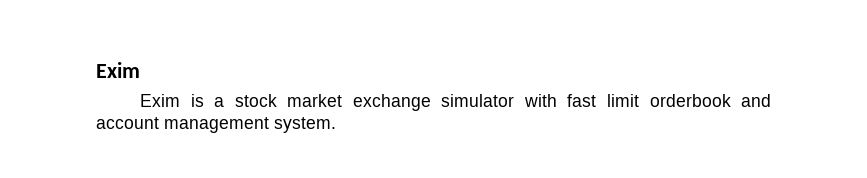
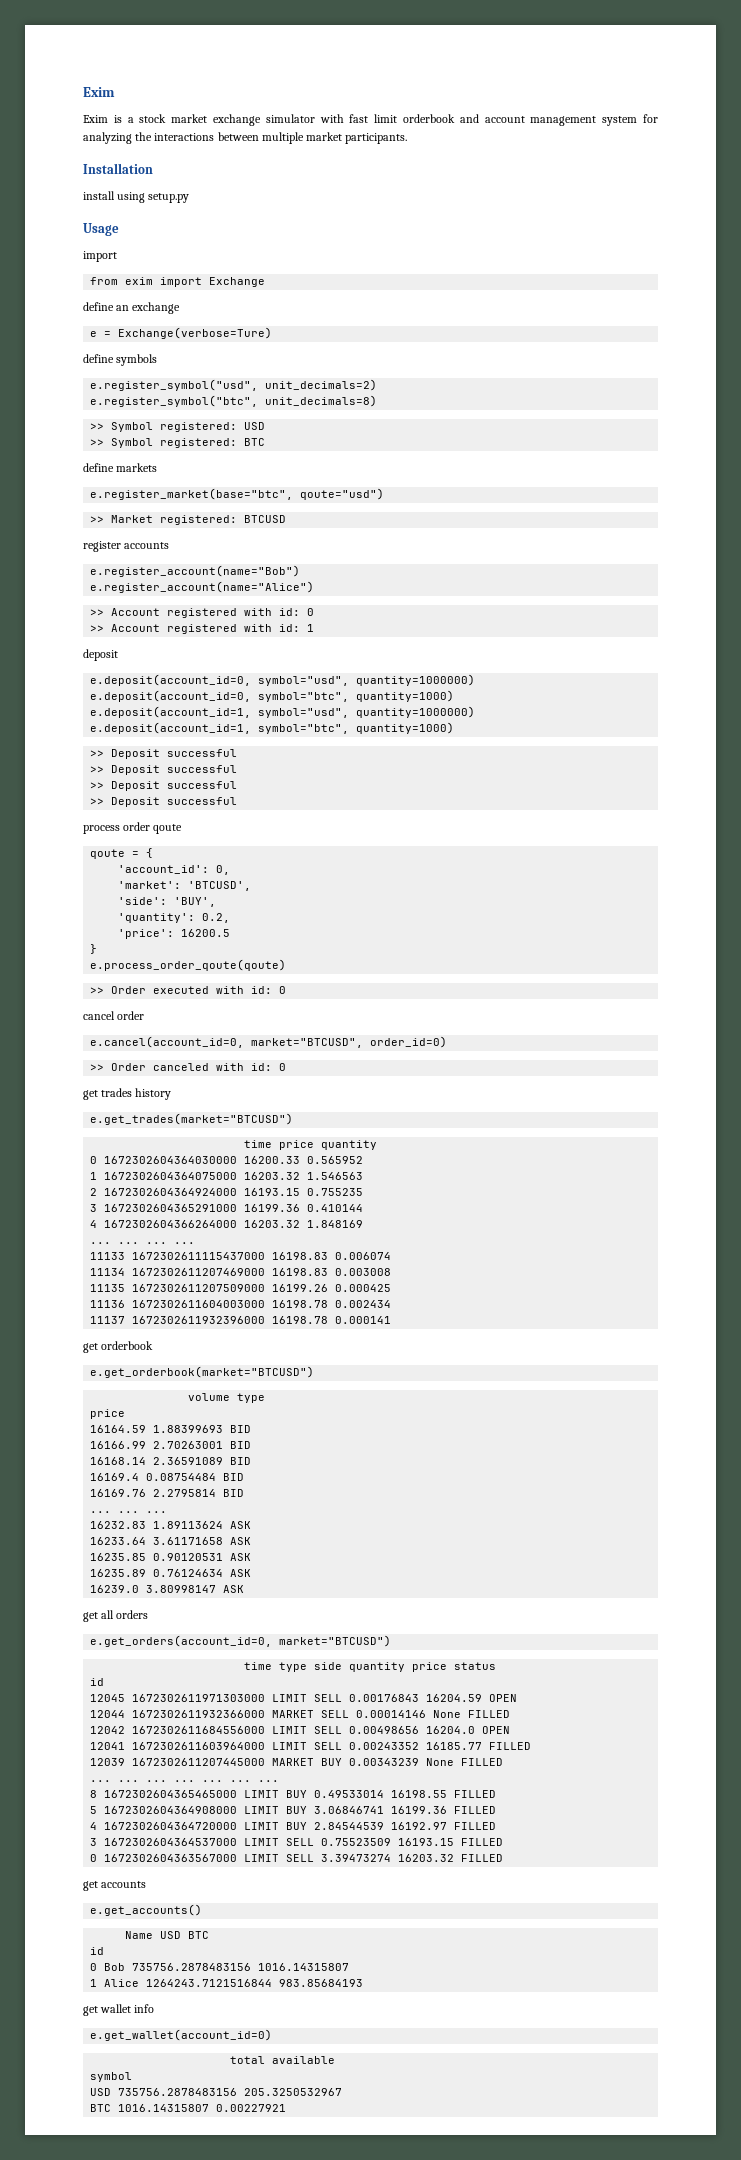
- Exim is a stock market exchange simulator with fast limit orderbook and account management system.
+ Exim is a stock market exchange simulator with fast limit orderbook and account management system for analyzing the interactions between multiple market participants.
+ Installation
+ install using setup.py
+ Usage
+ import
+ from exim import Exchange
+ define an exchange
+ e = Exchange(verbose=Ture)
+ define symbols
+ e.register_symbol("usd", unit_decimals=2)
+ e.register_symbol("btc", unit_decimals=8)
+ >> Symbol registered: USD
+ >> Symbol registered: BTC
+ define markets
+ e.register_market(base="btc", qoute="usd")
+ >> Market registered: BTCUSD
+ register accounts
+ e.register_account(name="Bob")
+ e.register_account(name="Alice")
+ >> Account registered with id: 0
+ >> Account registered with id: 1
+ deposit
+ e.deposit(account_id=0, symbol="usd", quantity=1000000)
+ e.deposit(account_id=0, symbol="btc", quantity=1000)
+ e.deposit(account_id=1, symbol="usd", quantity=1000000)
+ e.deposit(account_id=1, symbol="btc", quantity=1000)
+ >> Deposit successful
+ >> Deposit successful
+ >> Deposit successful
+ >> Deposit successful
+ process order qoute
+ qoute = {
+ 'account_id': 0,
+ 'market': 'BTCUSD',
+ 'side': 'BUY',
+ 'quantity': 0.2,
+ 'price': 16200.5
+ }
+ e.process_order_qoute(qoute)
+ >> Order executed with id: 0
+ cancel order
+ e.cancel(account_id=0, market="BTCUSD", order_id=0)
+ >> Order canceled with id: 0
+ get trades history
+ e.get_trades(market="BTCUSD")
+ time price quantity
+ 0 1672302604364030000 16200.33 0.565952
+ 1 1672302604364075000 16203.32 1.546563
+ 2 1672302604364924000 16193.15 0.755235
+ 3 1672302604365291000 16199.36 0.410144
+ 4 1672302604366264000 16203.32 1.848169
+ ... ... ... ...
+ 11133 1672302611115437000 16198.83 0.006074
+ 11134 1672302611207469000 16198.83 0.003008
+ 11135 1672302611207509000 16199.26 0.000425
+ 11136 1672302611604003000 16198.78 0.002434
+ 11137 1672302611932396000 16198.78 0.000141
+ get orderbook
+ e.get_orderbook(market="BTCUSD")
+ volume type
+ price
+ 16164.59 1.88399693 BID
+ 16166.99 2.70263001 BID
+ 16168.14 2.36591089 BID
+ 16169.4 0.08754484 BID
+ 16169.76 2.2795814 BID
+ ... ... ...
+ 16232.83 1.89113624 ASK
+ 16233.64 3.61171658 ASK
+ 16235.85 0.90120531 ASK
+ 16235.89 0.76124634 ASK
+ 16239.0 3.80998147 ASK
+ get all orders
+ e.get_orders(account_id=0, market="BTCUSD")
+ time type side quantity price status
+ id
+ 12045 1672302611971303000 LIMIT SELL 0.00176843 16204.59 OPEN
+ 12044 1672302611932366000 MARKET SELL 0.00014146 None FILLED
+ 12042 1672302611684556000 LIMIT SELL 0.00498656 16204.0 OPEN
+ 12041 1672302611603964000 LIMIT SELL 0.00243352 16185.77 FILLED
+ 12039 1672302611207445000 MARKET BUY 0.00343239 None FILLED
+ ... ... ... ... ... ... ...
+ 8 1672302604365465000 LIMIT BUY 0.49533014 16198.55 FILLED
+ 5 1672302604364908000 LIMIT BUY 3.06846741 16199.36 FILLED
+ 4 1672302604364720000 LIMIT BUY 2.84544539 16192.97 FILLED
+ 3 1672302604364537000 LIMIT SELL 0.75523509 16193.15 FILLED
+ 0 1672302604363567000 LIMIT SELL 3.39473274 16203.32 FILLED
+ get accounts
+ e.get_accounts()
+ Name USD BTC
+ id
+ 0 Bob 735756.2878483156 1016.14315807
+ 1 Alice 1264243.7121516844 983.85684193
+ get wallet info
+ e.get_wallet(account_id=0)
+ total available
+ symbol
+ USD 735756.2878483156 205.3250532967
+ BTC 1016.14315807 0.00227921

